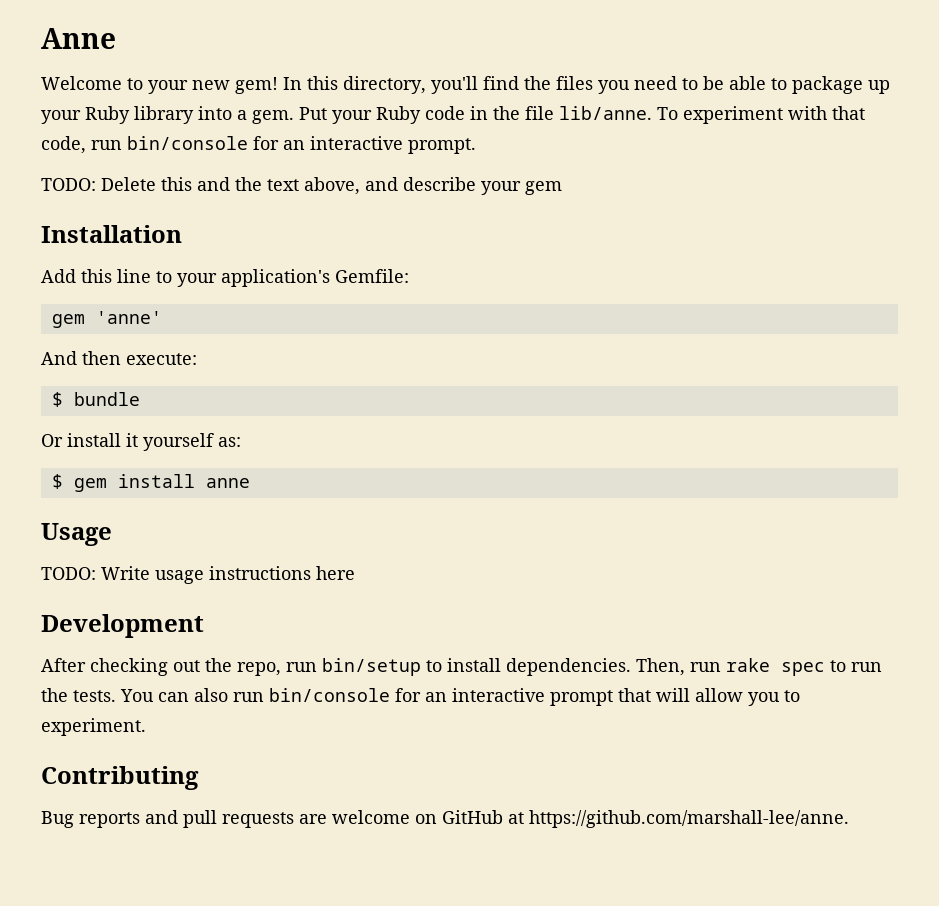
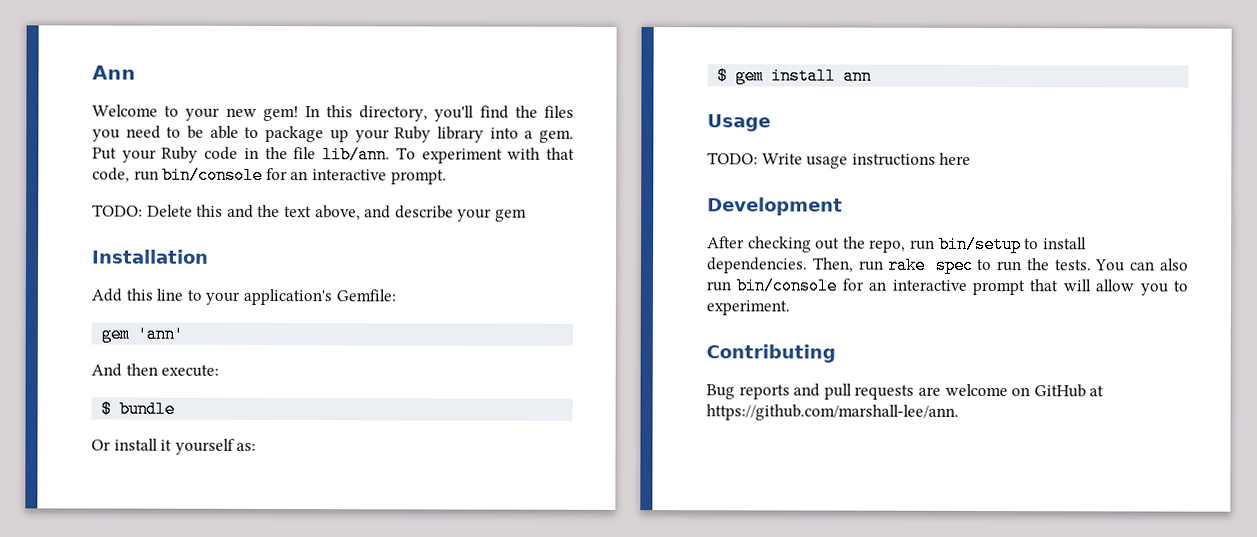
- Anne
+ Ann
- Put your Ruby code in the file lib/anne.
+ Put your Ruby code in the file lib/ann.
- gem 'anne'
+ gem 'ann'
- $ gem install anne
+ $ gem install ann
- Bug reports and pull requests are welcome on GitHub at https://github.com/marshall-lee/anne.
+ Bug reports and pull requests are welcome on GitHub at https://github.com/marshall-lee/ann.

